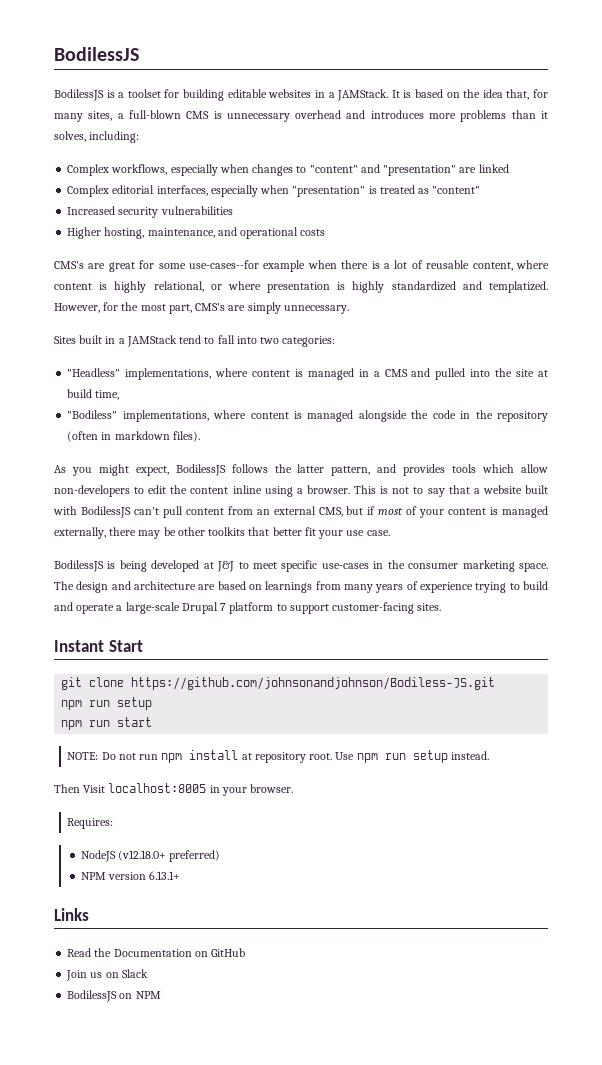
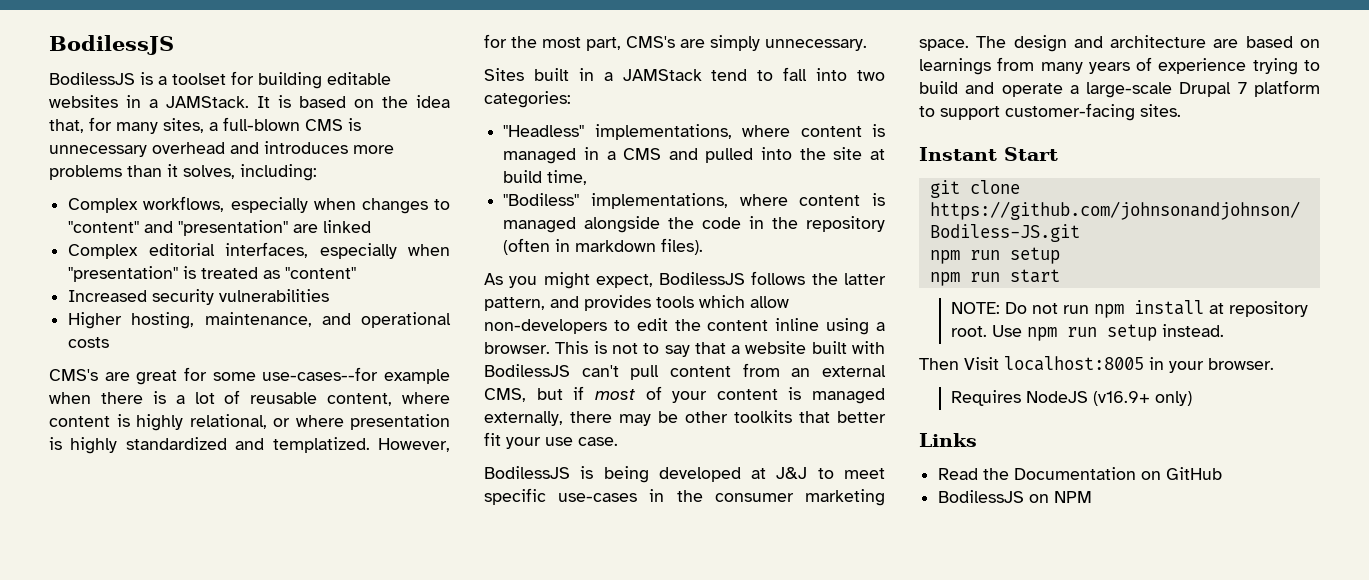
- Requires:
- NodeJS (v12.18.0+ preferred)
- NPM version 6.13.1+
+ Requires NodeJS (v16.9+ only)
- Join us on Slack

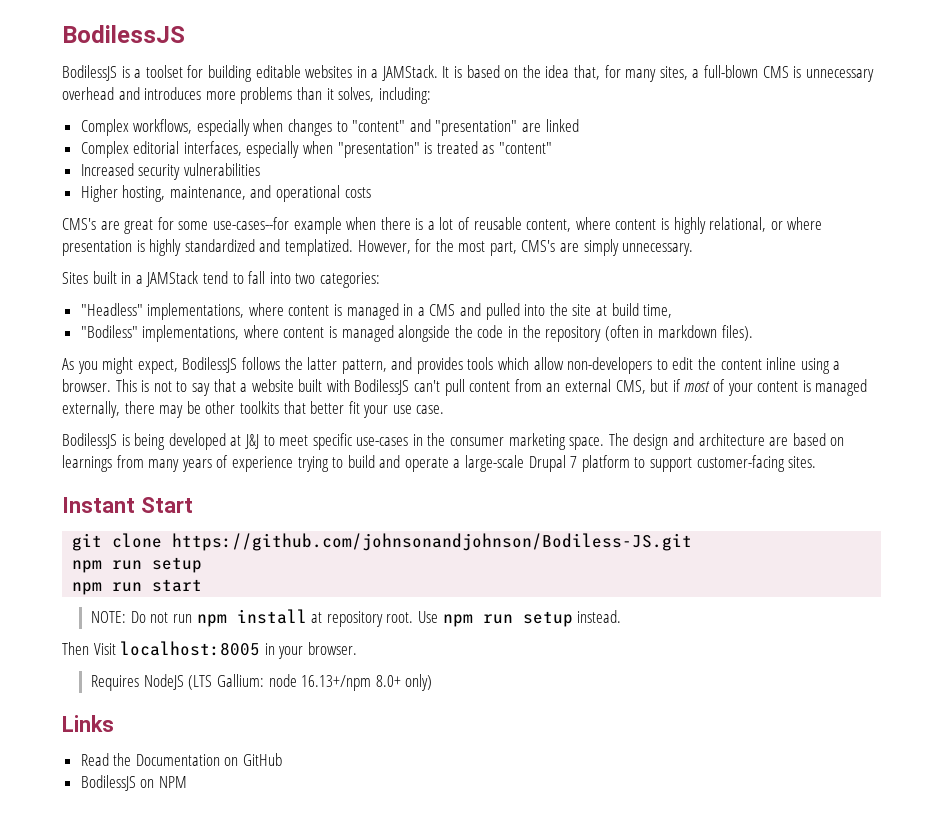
- Requires NodeJS (v16.9+ only)
+ Requires NodeJS (LTS Gallium: node 16.13+/npm 8.0+ only)

